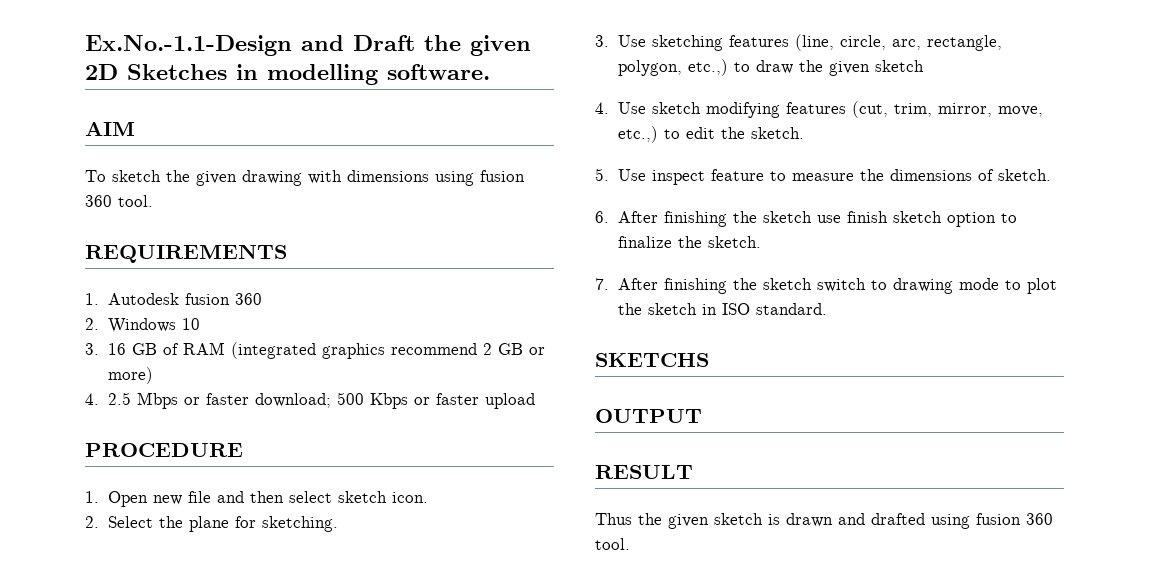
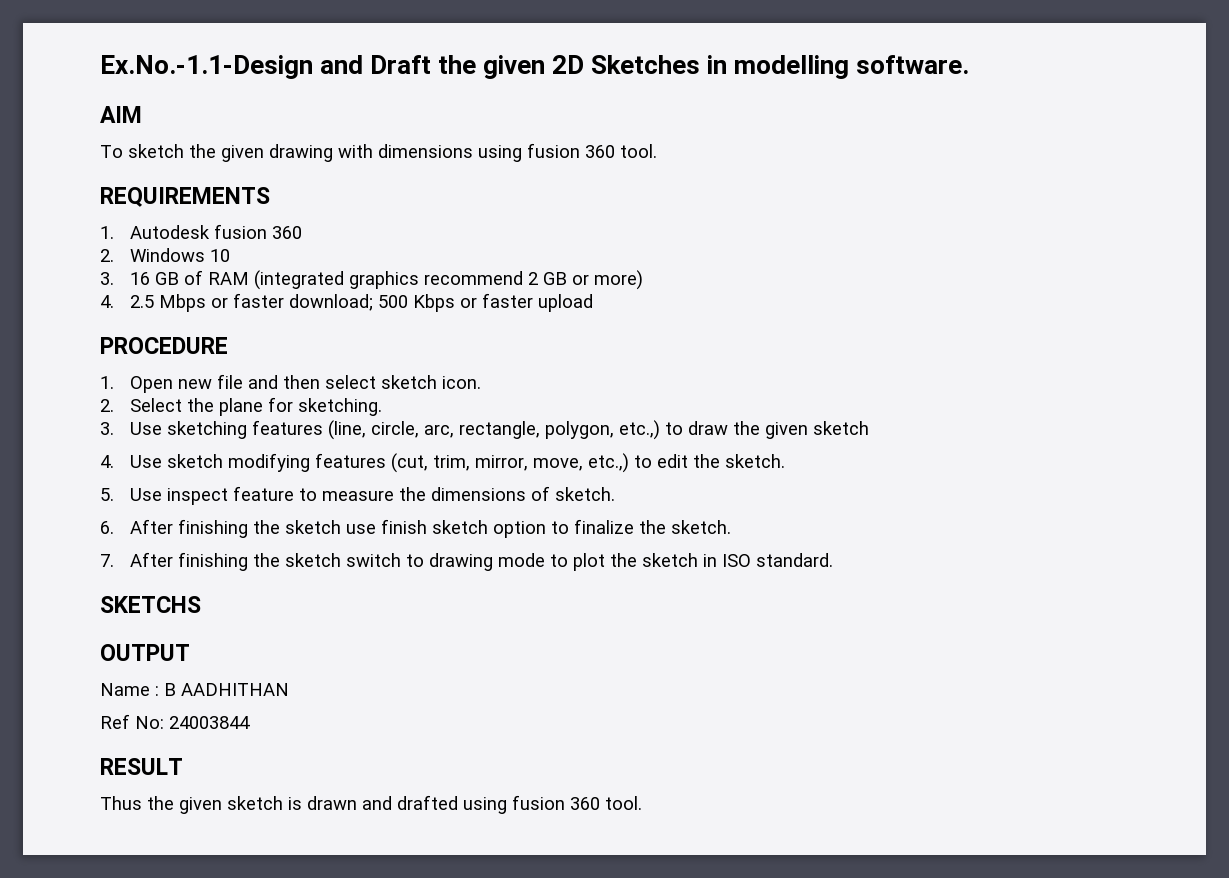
+ Name : B AADHITHAN
+ Ref No: 24003844

